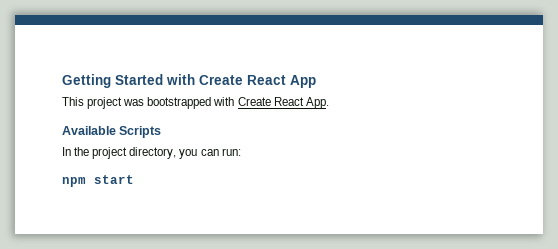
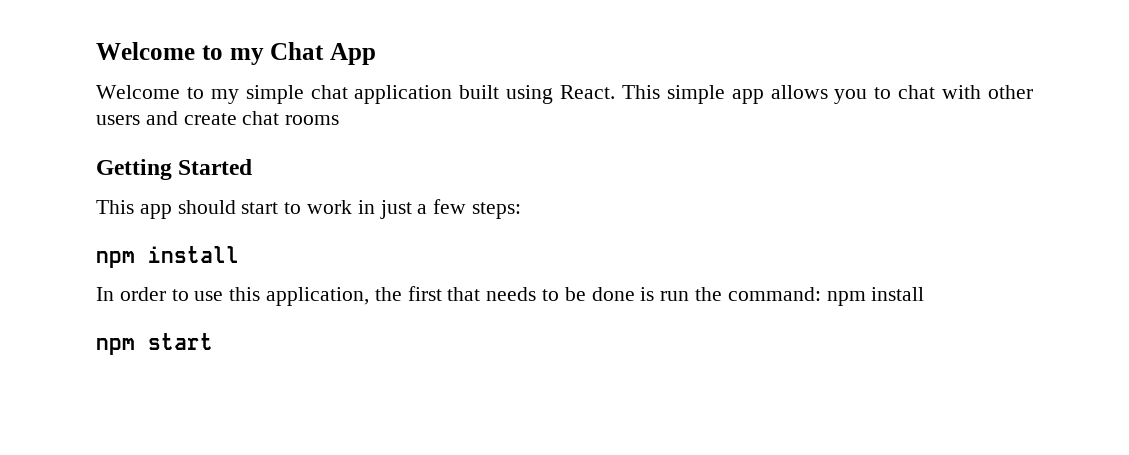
- Getting Started with Create React App
- This project was bootstrapped with Create React App.
- Available Scripts
- In the project directory, you can run:
+ Welcome to my Chat App
+ Welcome to my simple chat application built using React. This simple app allows you to chat with other users and create chat rooms
+ Getting Started
+ This app should start to work in just a few steps:
+ npm install
+ In order to use this application, the first that needs to be done is run the command: npm install

